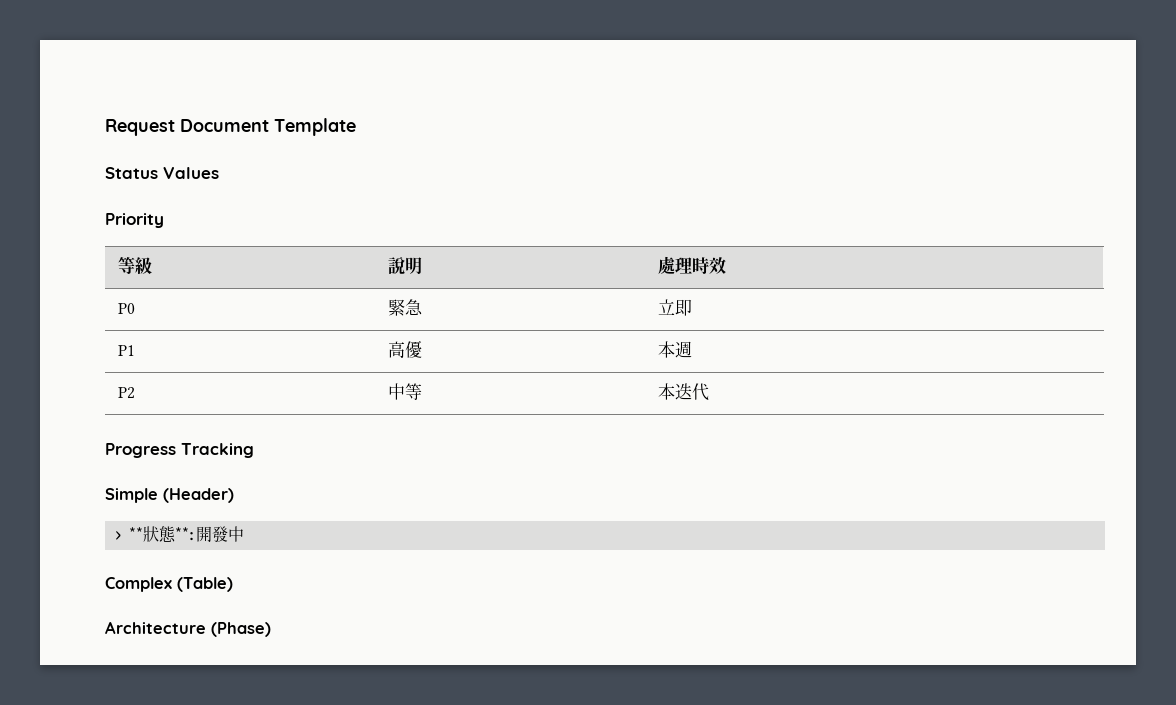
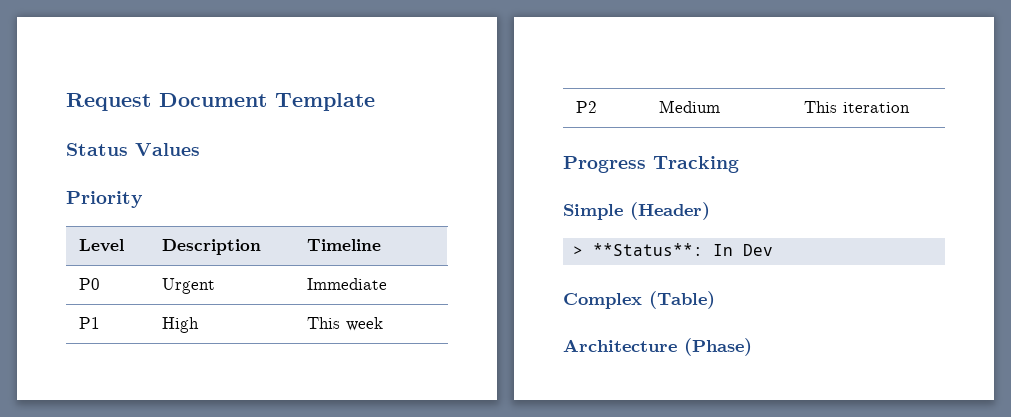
- 等級 | 說明 | 處理時效
+ Level | Description | Timeline
- P0 | 緊急 | 立即
+ P0 | Urgent | Immediate
- P1 | 高優 | 本週
- P2 | 中等 | 本迭代
+ P1 | High | This week
+ P2 | Medium | This iteration
- > **狀態**:開發中
+ > **Status**: In Dev

